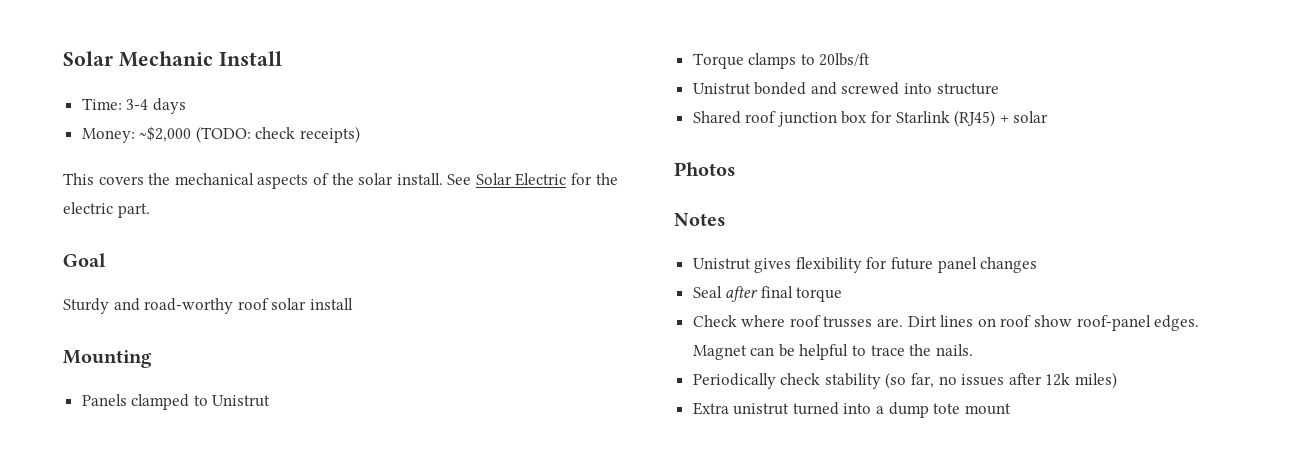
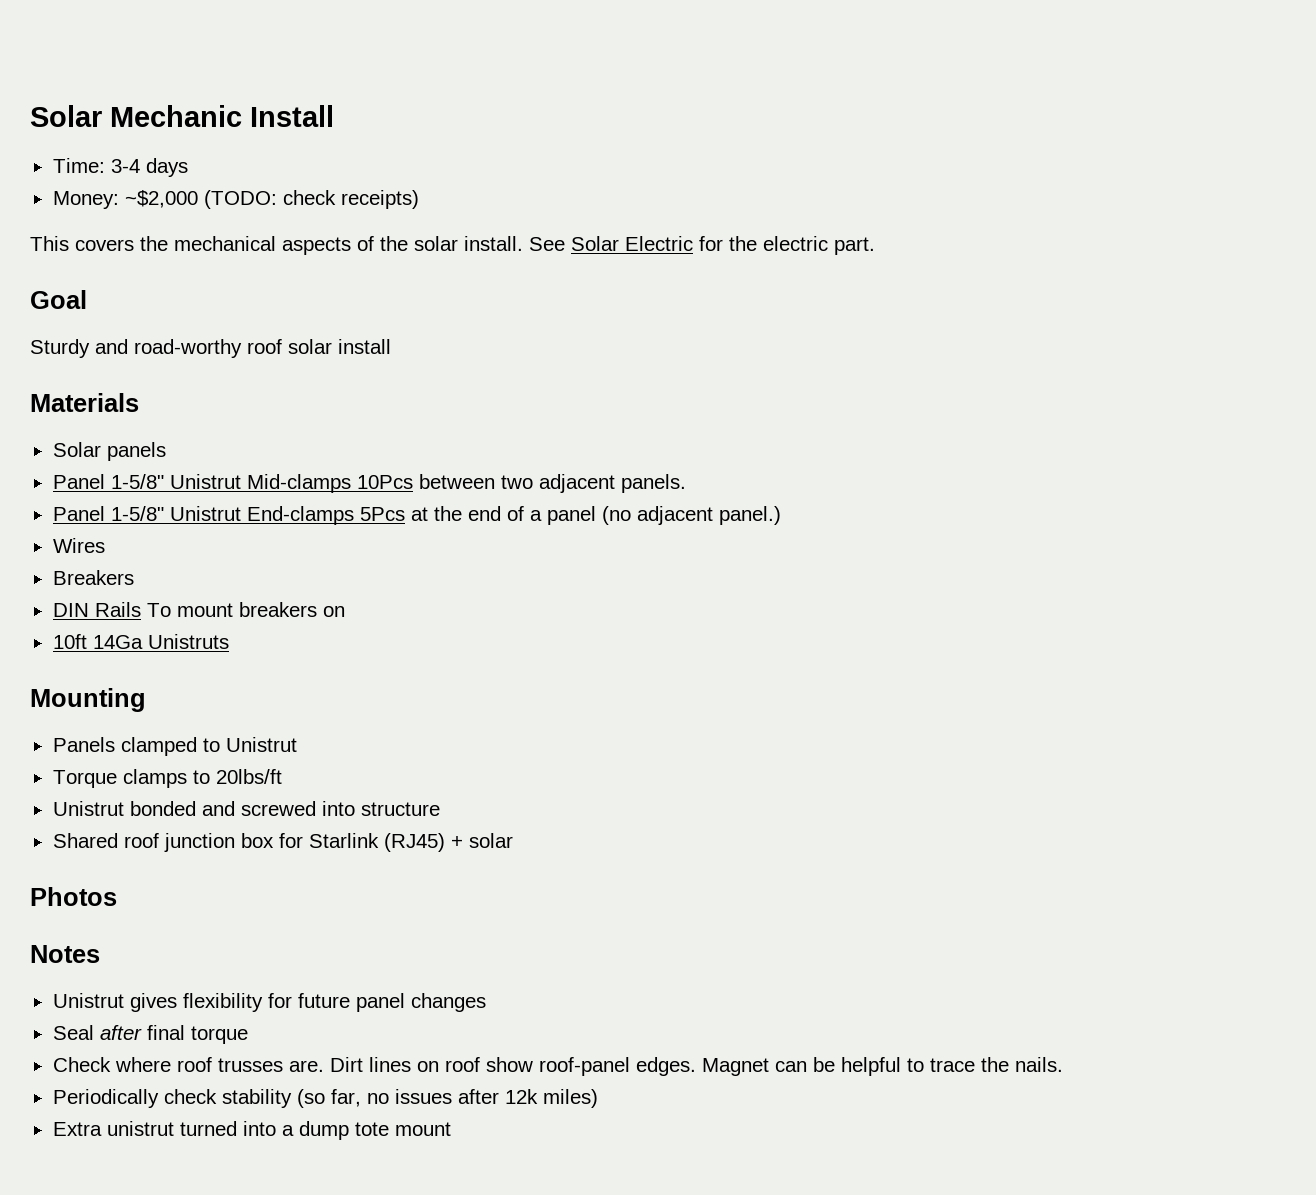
+ Materials
+ Solar panels
+ Panel 1-5/8" Unistrut Mid-clamps 10Pcs between two adjacent panels.
+ Panel 1-5/8" Unistrut End-clamps 5Pcs at the end of a panel (no adjacent panel.)
+ Wires
+ Breakers
+ DIN Rails To mount breakers on
+ 10ft 14Ga Unistruts

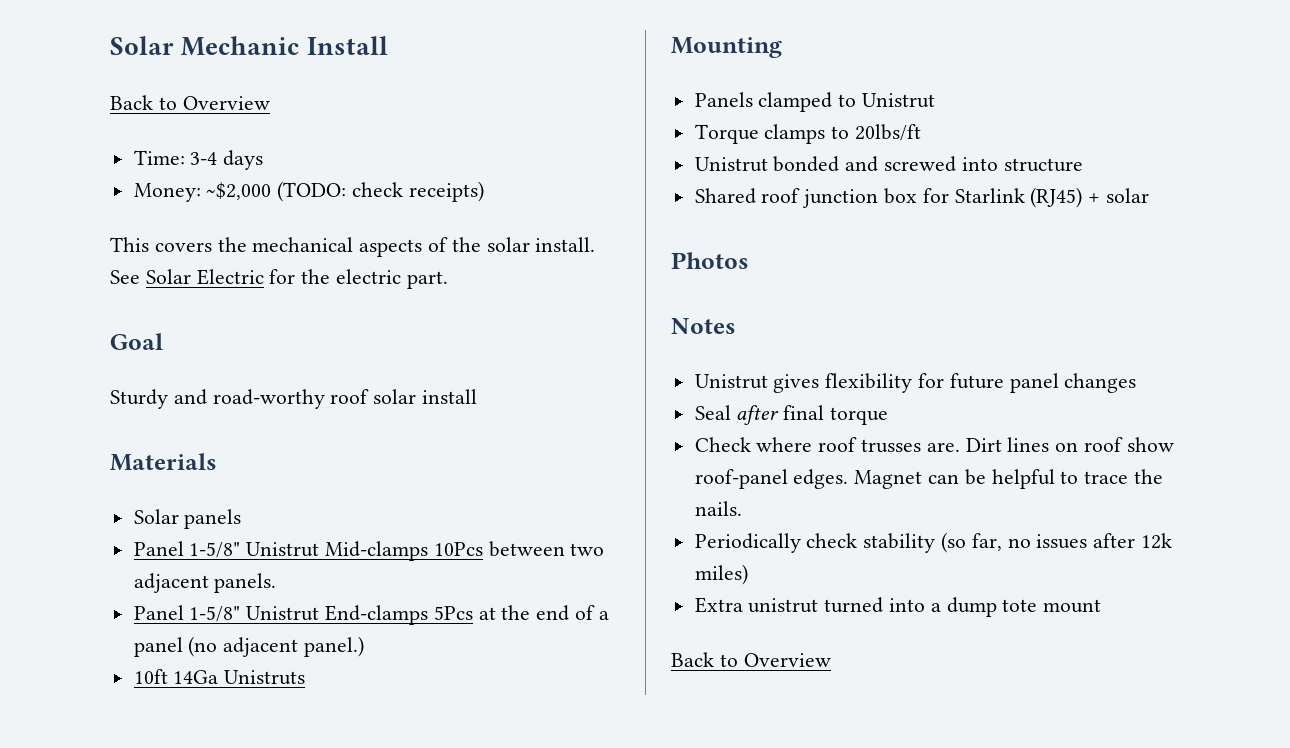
  Solar Mechanic Install
+ Back to Overview
- Wires
- Breakers
- DIN Rails To mount breakers on
  Extra unistrut turned into a dump tote mount
+ Back to Overview

